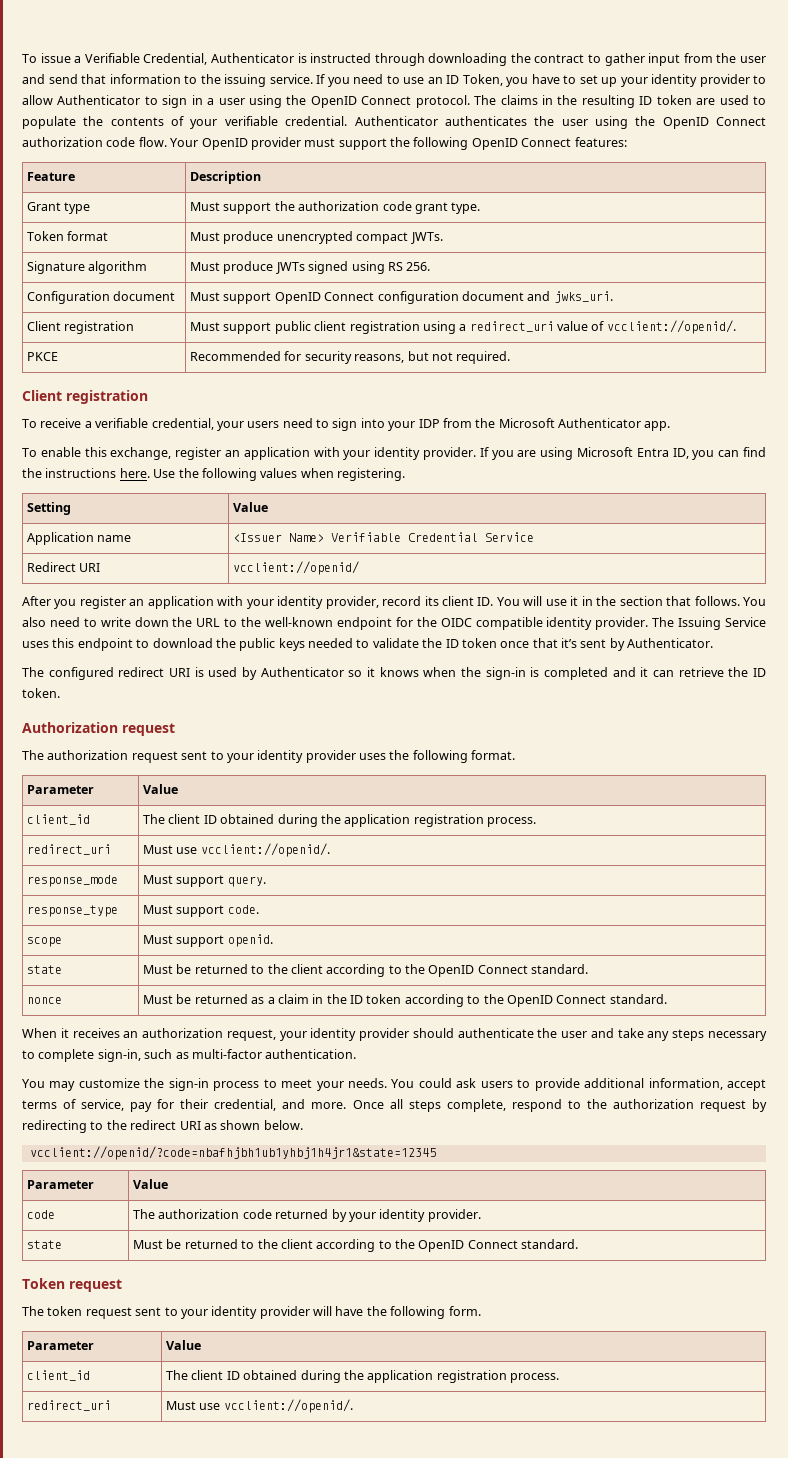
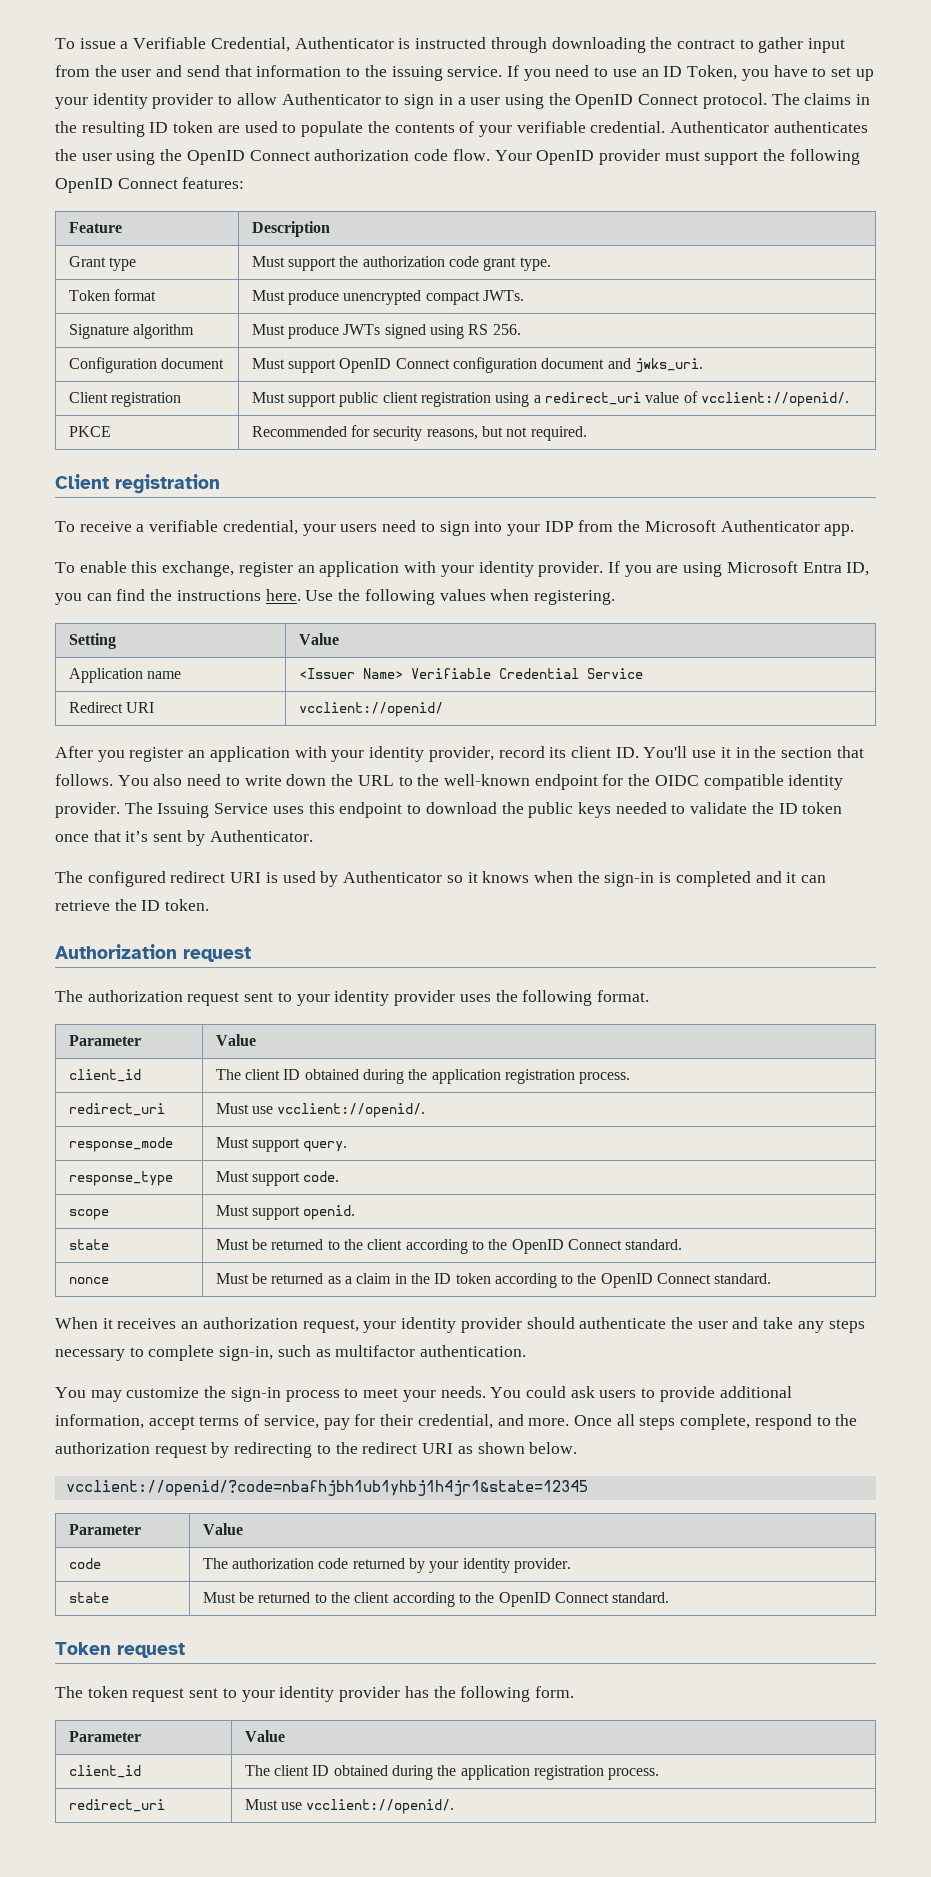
- After you register an application with your identity provider, record its client ID. You will use it in the section that follows.
+ After you register an application with your identity provider, record its client ID. You'll use it in the section that follows.
- When it receives an authorization request, your identity provider should authenticate the user and take any steps necessary to complete sign-in, such as multi-factor authentication.
+ When it receives an authorization request, your identity provider should authenticate the user and take any steps necessary to complete sign-in, such as multifactor authentication.
- The token request sent to your identity provider will have the following form.
+ The token request sent to your identity provider has the following form.

